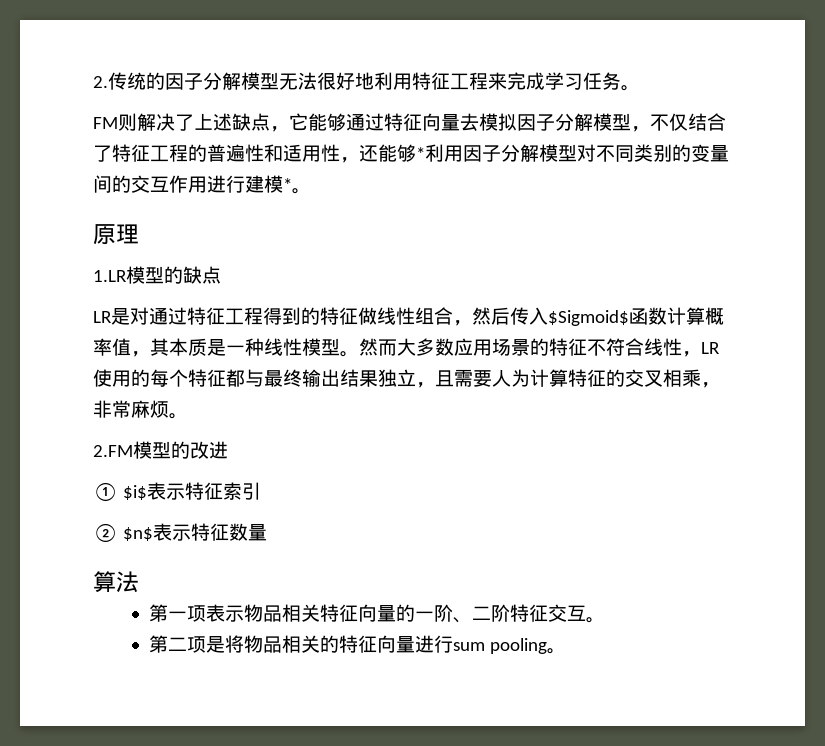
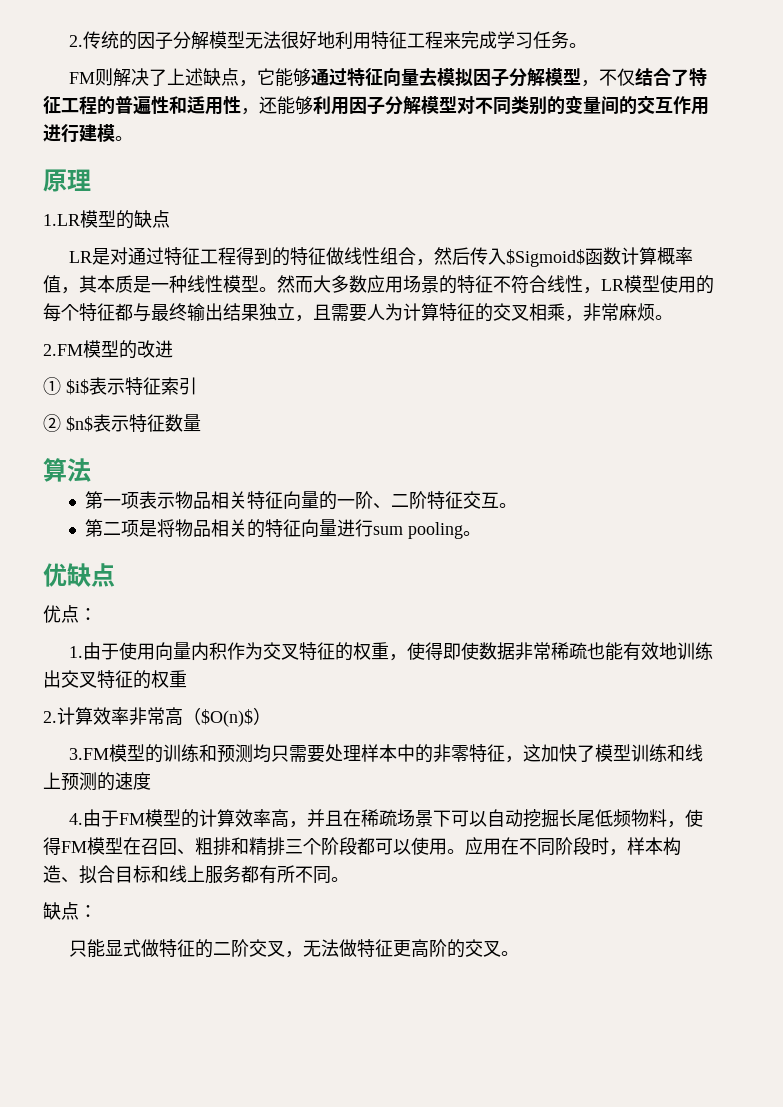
- FM则解决了上述缺点，它能够通过特征向量去模拟因子分解模型，不仅结合了特征工程的普遍性和适用性，还能够*利用因子分解模型对不同类别的变量间的交互作用进行建模*。
+ FM则解决了上述缺点，它能够通过特征向量去模拟因子分解模型，不仅结合了特征工程的普遍性和适用性，还能够利用因子分解模型对不同类别的变量间的交互作用进行建模。
- 然而大多数应用场景的特征不符合线性，LR使用的每个特征都与最终输出结果独立，且需要人为计算特征的交叉相乘，非常麻烦。
+ 然而大多数应用场景的特征不符合线性，LR模型使用的每个特征都与最终输出结果独立，且需要人为计算特征的交叉相乘，非常麻烦。
+ 优缺点
+ 优点：
+ 1.由于使用向量内积作为交叉特征的权重，使得即使数据非常稀疏也能有效地训练出交叉特征的权重
+ 2.计算效率非常高（$O(n)$）
+ 3.FM模型的训练和预测均只需要处理样本中的非零特征，这加快了模型训练和线上预测的速度
+ 4.由于FM模型的计算效率高，并且在稀疏场景下可以自动挖掘长尾低频物料，使得FM模型在召回、粗排和精排三个阶段都可以使用。应用在不同阶段时，样本构造、拟合目标和线上服务都有所不同。
+ 缺点：
+ 只能显式做特征的二阶交叉，无法做特征更高阶的交叉。

